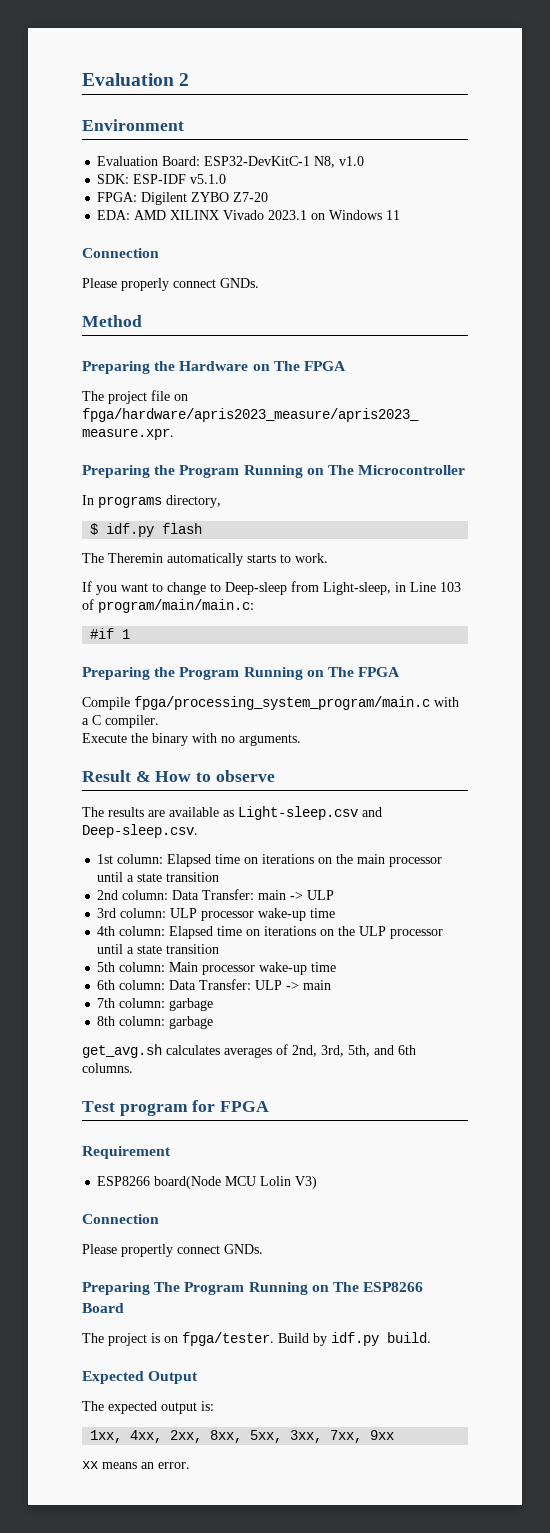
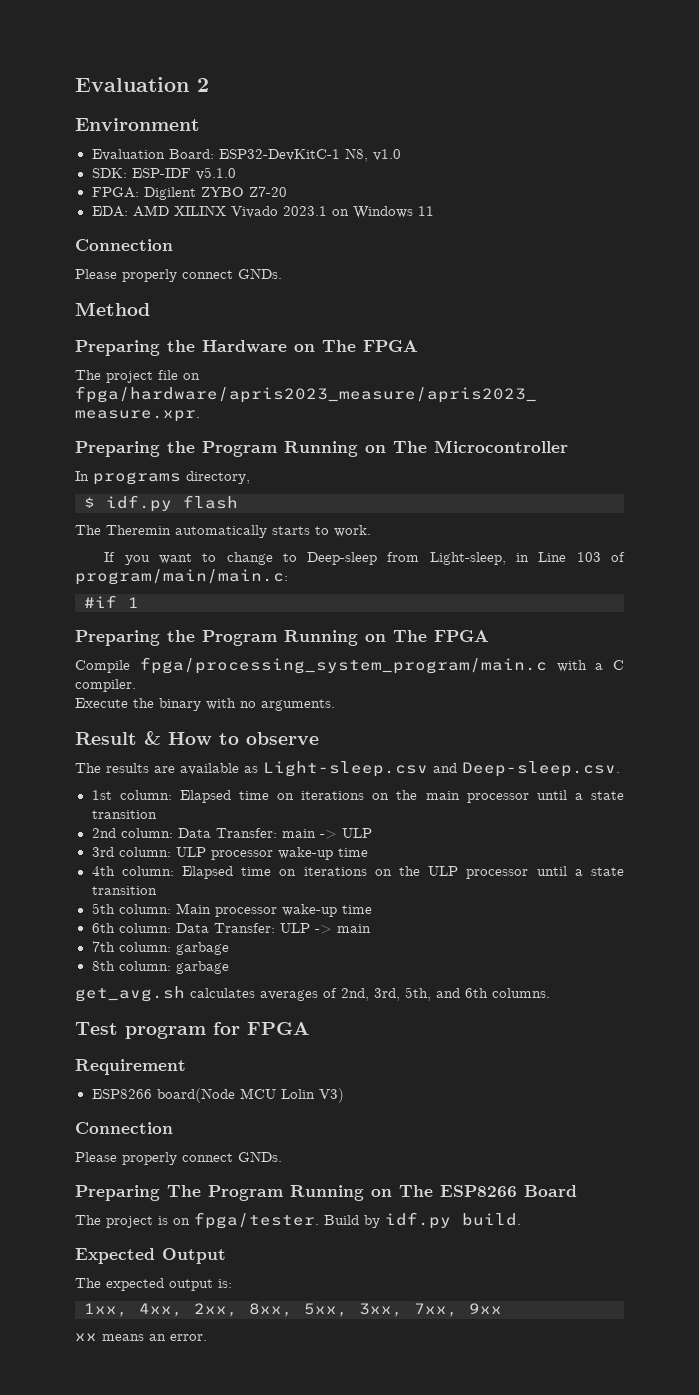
  ESP8266 board(Node MCU Lolin V3)
  Connection
- Please propertly connect GNDs.
+ Please properly connect GNDs.

